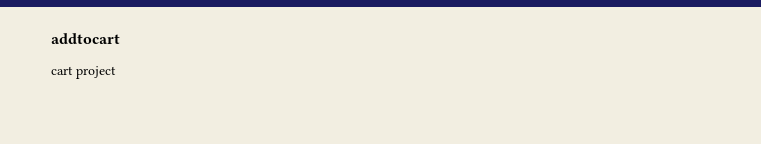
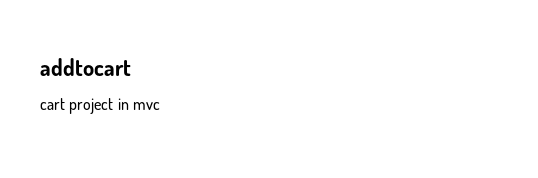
- cart project
+ cart project in mvc

